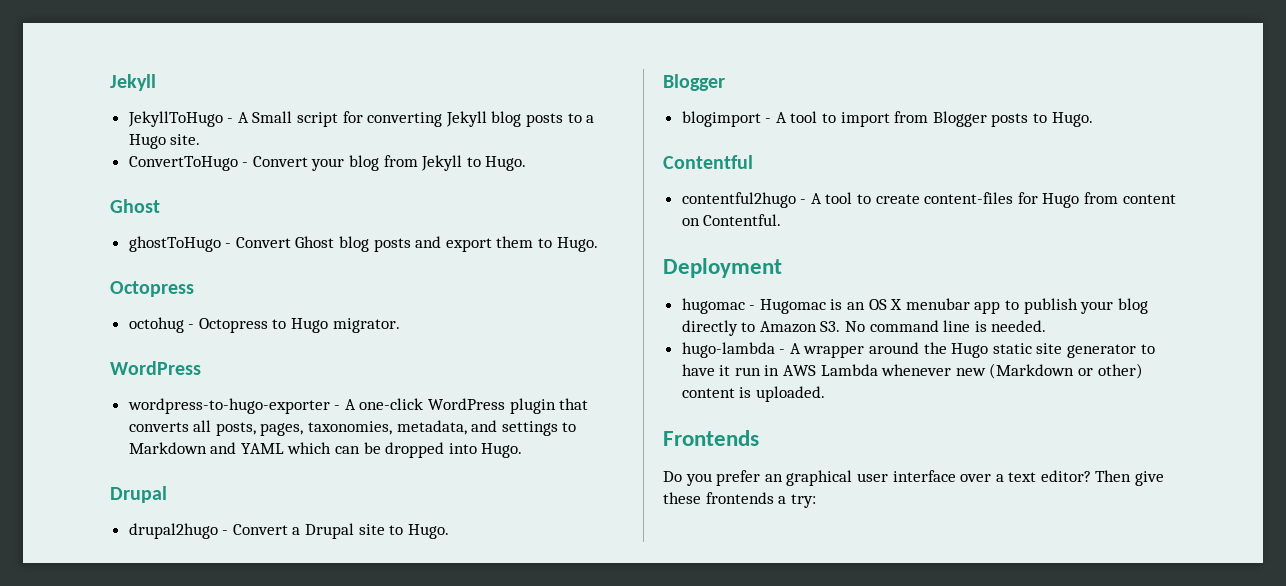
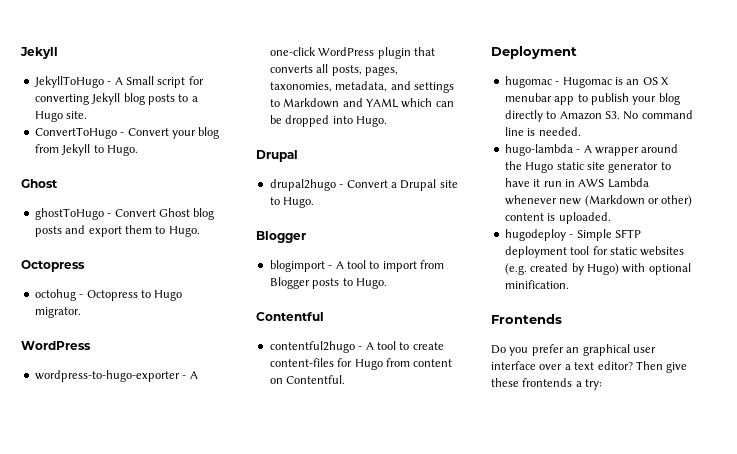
+ hugodeploy - Simple SFTP deployment tool for static websites (e.g. created by Hugo) with optional minification.

